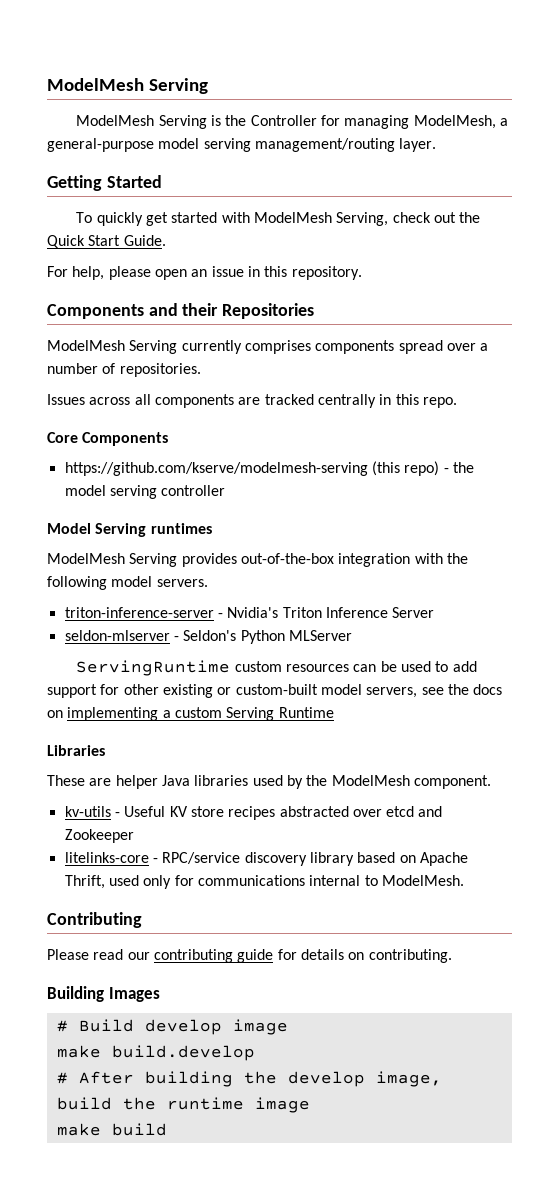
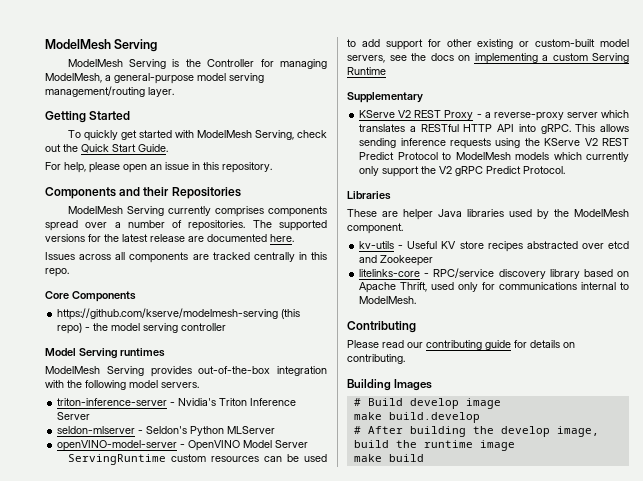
+ The supported versions for the latest release are documented here.
+ openVINO-model-server - OpenVINO Model Server
+ Supplementary
+ KServe V2 REST Proxy - a reverse-proxy server which translates a RESTful HTTP API into gRPC. This allows sending inference requests using the KServe V2 REST Predict Protocol to ModelMesh models which currently only support the V2 gRPC Predict Protocol.

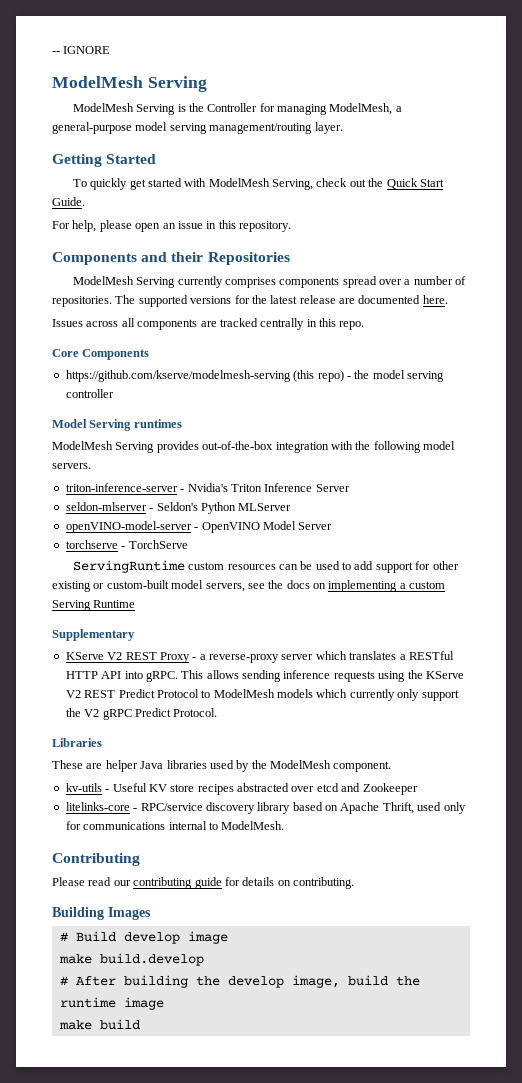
+ -- IGNORE
+ torchserve - TorchServe

